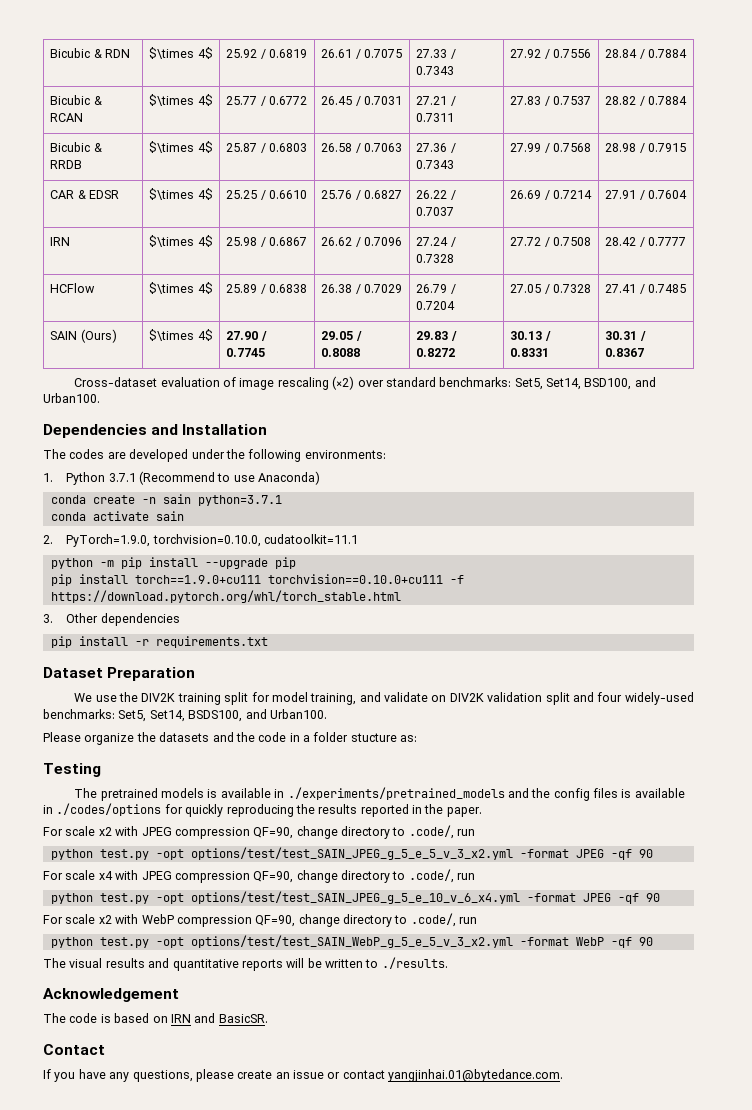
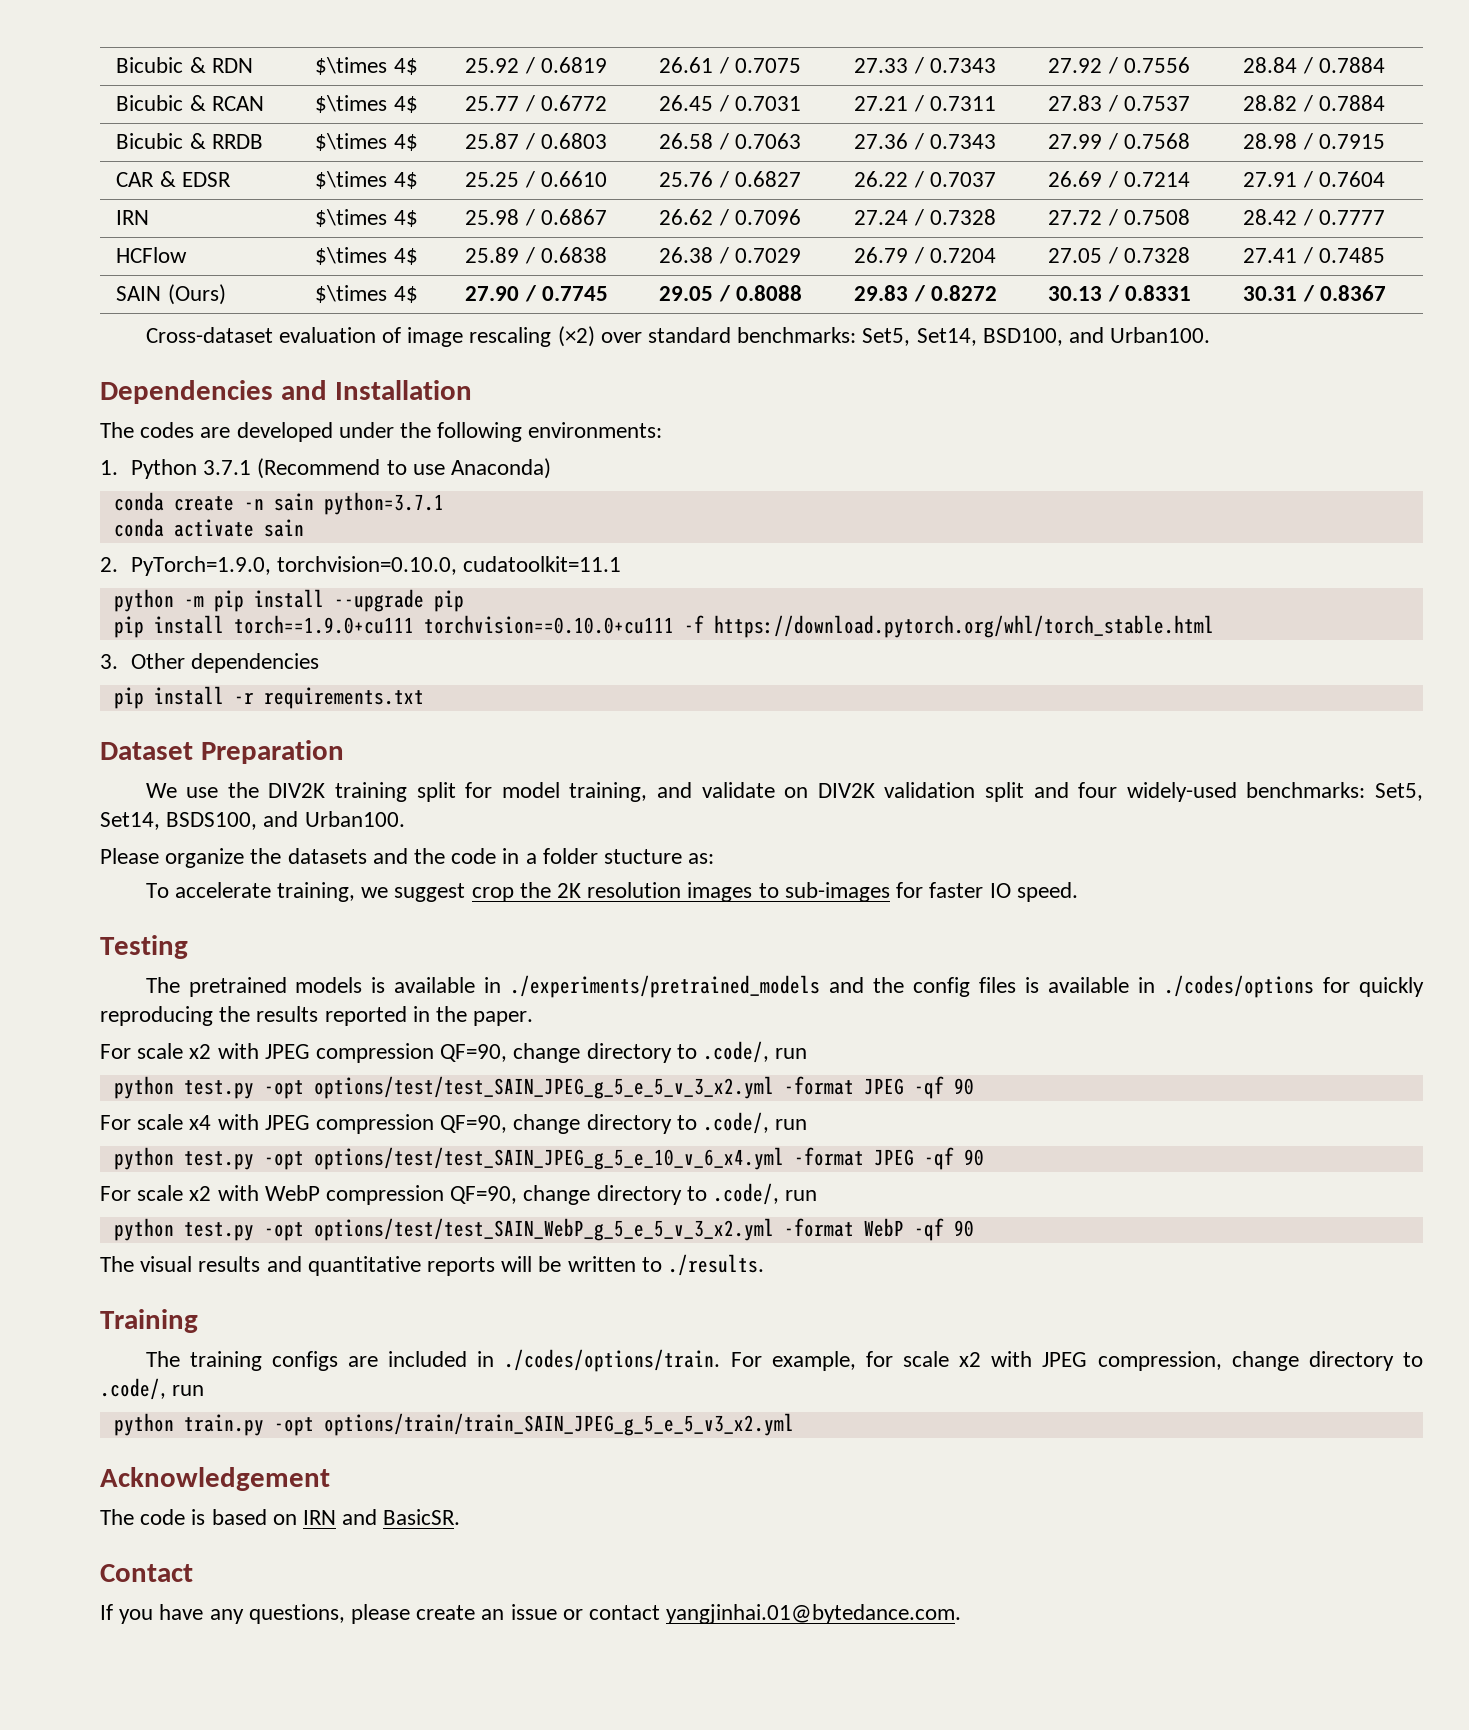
+ To accelerate training, we suggest crop the 2K resolution images to sub-images for faster IO speed.
+ Training
+ The training configs are included in ./codes/options/train. For example, for scale x2 with JPEG compression, change directory to .code/, run
+ python train.py -opt options/train/train_SAIN_JPEG_g_5_e_5_v3_x2.yml

